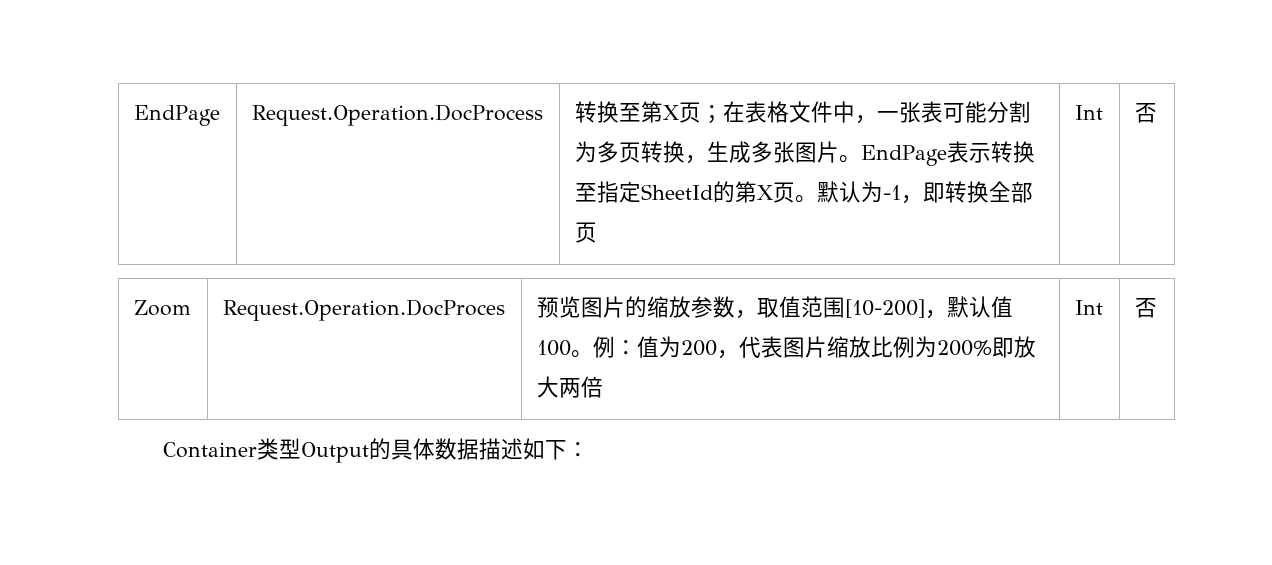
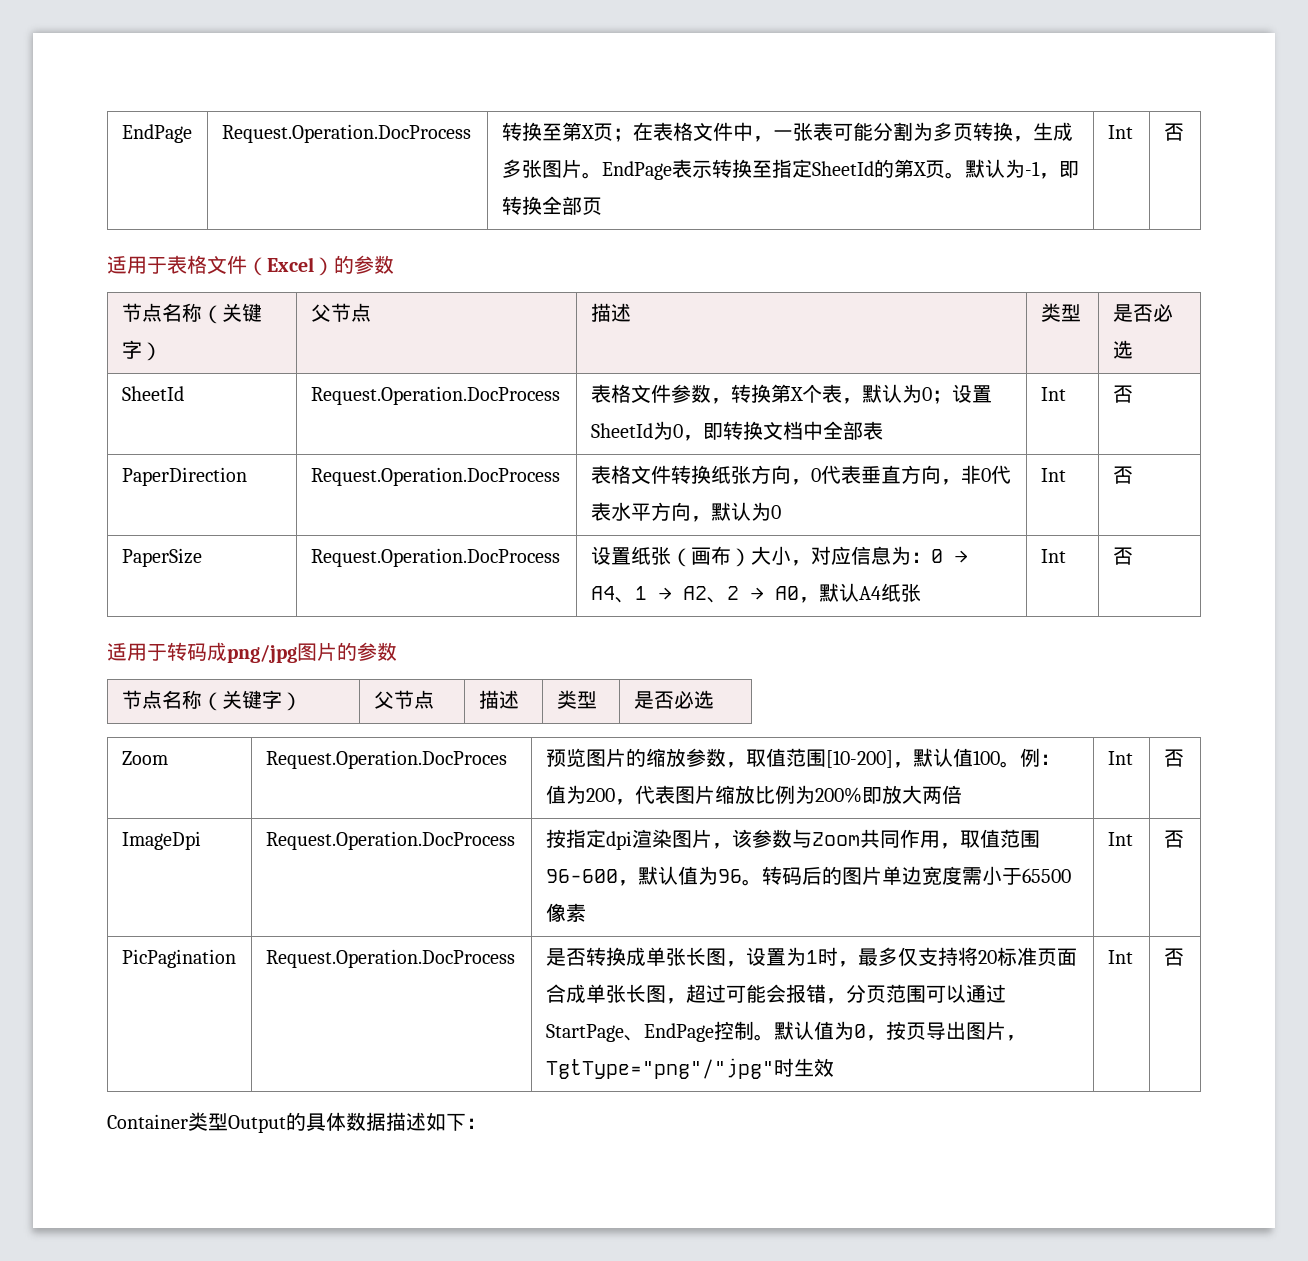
+ 适用于表格文件（Excel）的参数
+ 节点名称（关键字） | 父节点 | 描述 | 类型 | 是否必选
+ SheetId | Request.Operation.DocProcess | 表格文件参数，转换第X个表，默认为0；设置SheetId为0，即转换文档中全部表 | Int | 否
+ PaperDirection | Request.Operation.DocProcess | 表格文件转换纸张方向，0代表垂直方向，非0代表水平方向，默认为0 | Int | 否
+ PaperSize | Request.Operation.DocProcess | 设置纸张（画布）大小，对应信息为：0 → A4、1 → A2、2 → A0，默认A4纸张 | Int | 否
+ 适用于转码成png/jpg图片的参数
+ 节点名称（关键字） | 父节点 | 描述 | 类型 | 是否必选
+ ImageDpi | Request.Operation.DocProcess | 按指定dpi渲染图片，该参数与Zoom共同作用，取值范围96-600，默认值为96。转码后的图片单边宽度需小于65500像素 | Int | 否
+ PicPagination | Request.Operation.DocProcess | 是否转换成单张长图，设置为1时，最多仅支持将20标准页面合成单张长图，超过可能会报错，分页范围可以通过StartPage、EndPage控制。默认值为0，按页导出图片，TgtType="png"/"jpg"时生效 | Int | 否

